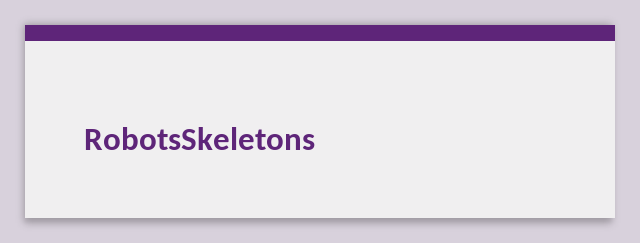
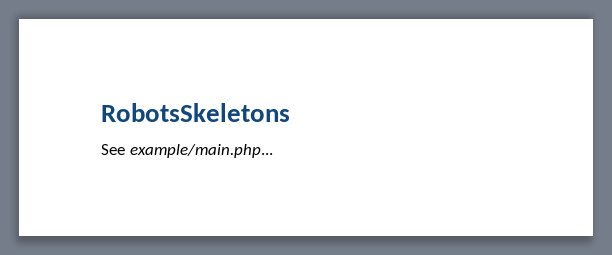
+ See example/main.php...

